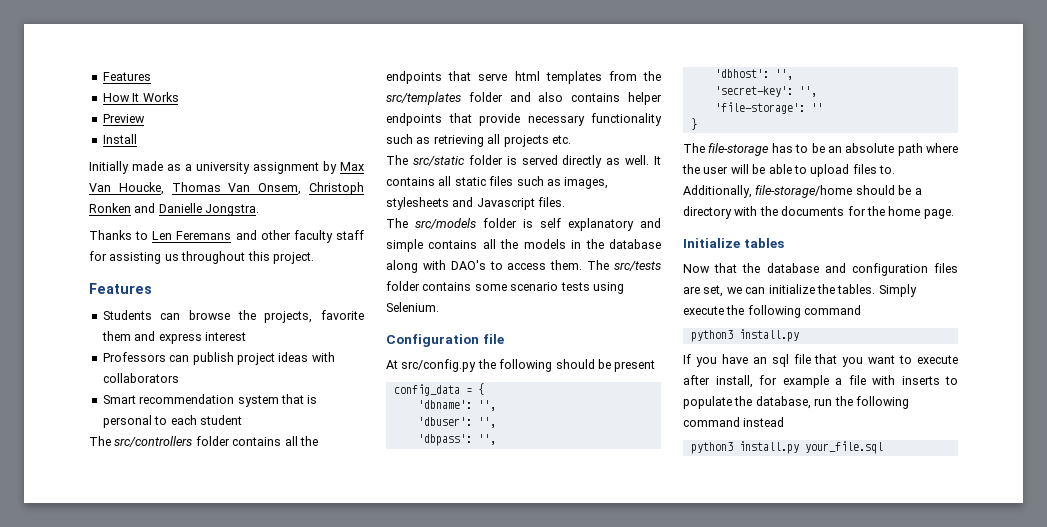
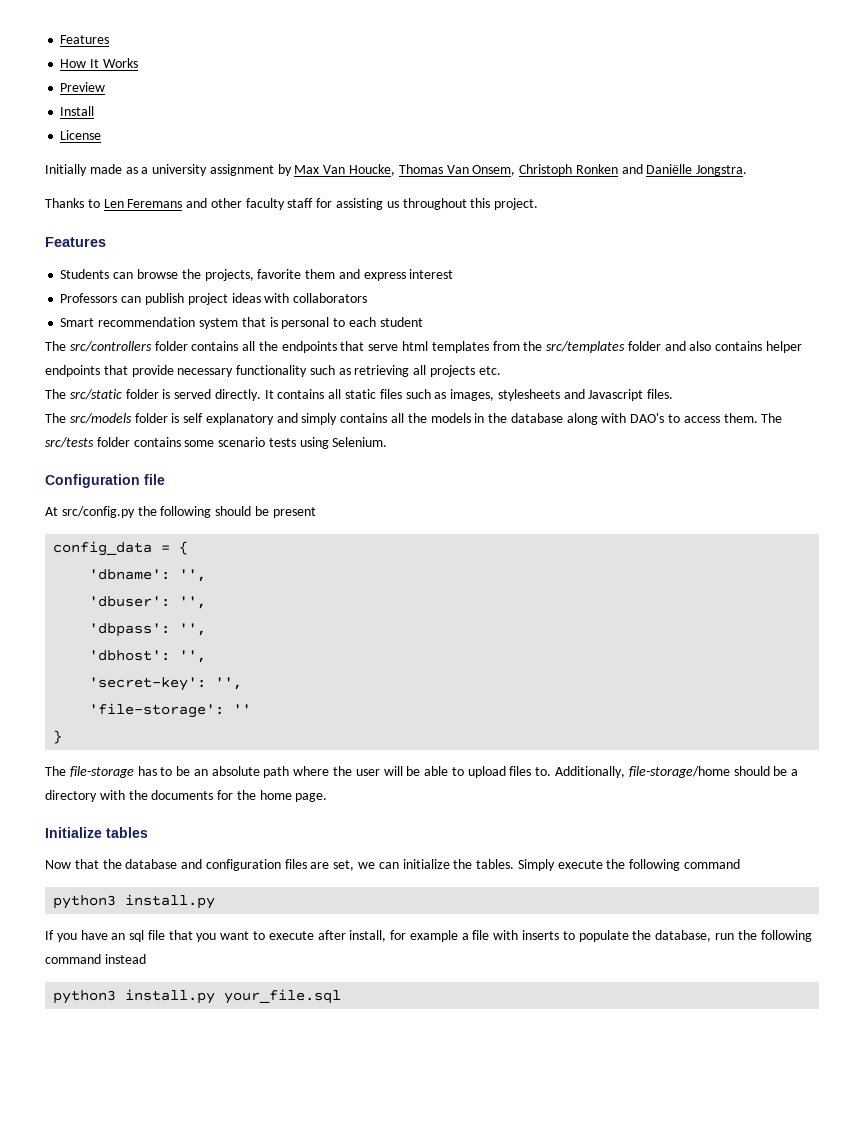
+ License
- Initially made as a university assignment by Max Van Houcke, Thomas Van Onsem, Christoph Ronken and Danielle Jongstra.
+ Initially made as a university assignment by Max Van Houcke, Thomas Van Onsem, Christoph Ronken and Daniëlle Jongstra.
- The src/static folder is served directly as well.
+ The src/static folder is served directly.
- The src/models folder is self explanatory and simple contains all the models in the database along with DAO's to access them.
+ The src/models folder is self explanatory and simply contains all the models in the database along with DAO's to access them.

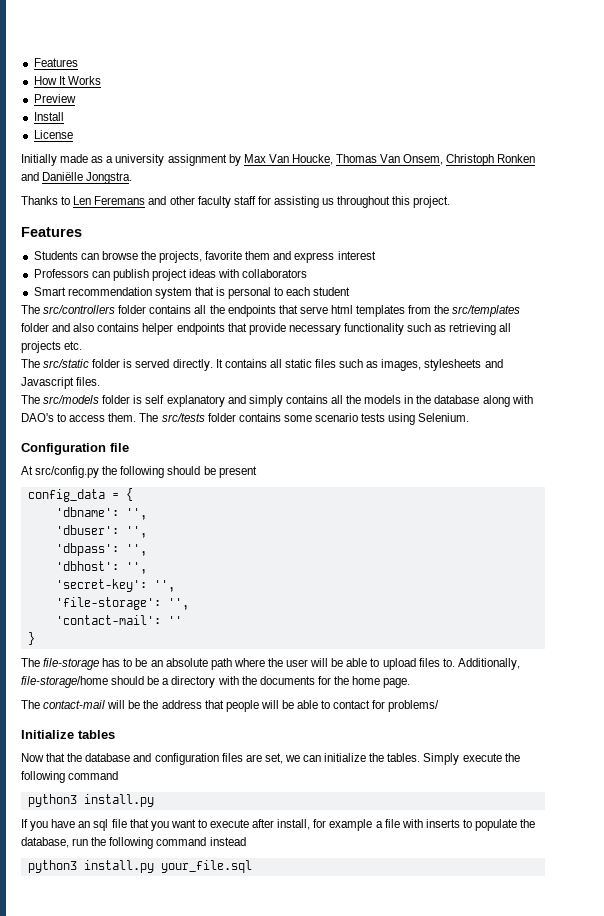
- 'file-storage': ''
+ 'file-storage': '',
+ 'contact-mail': ''
+ The contact-mail will be the address that people will be able to contact for problems/

